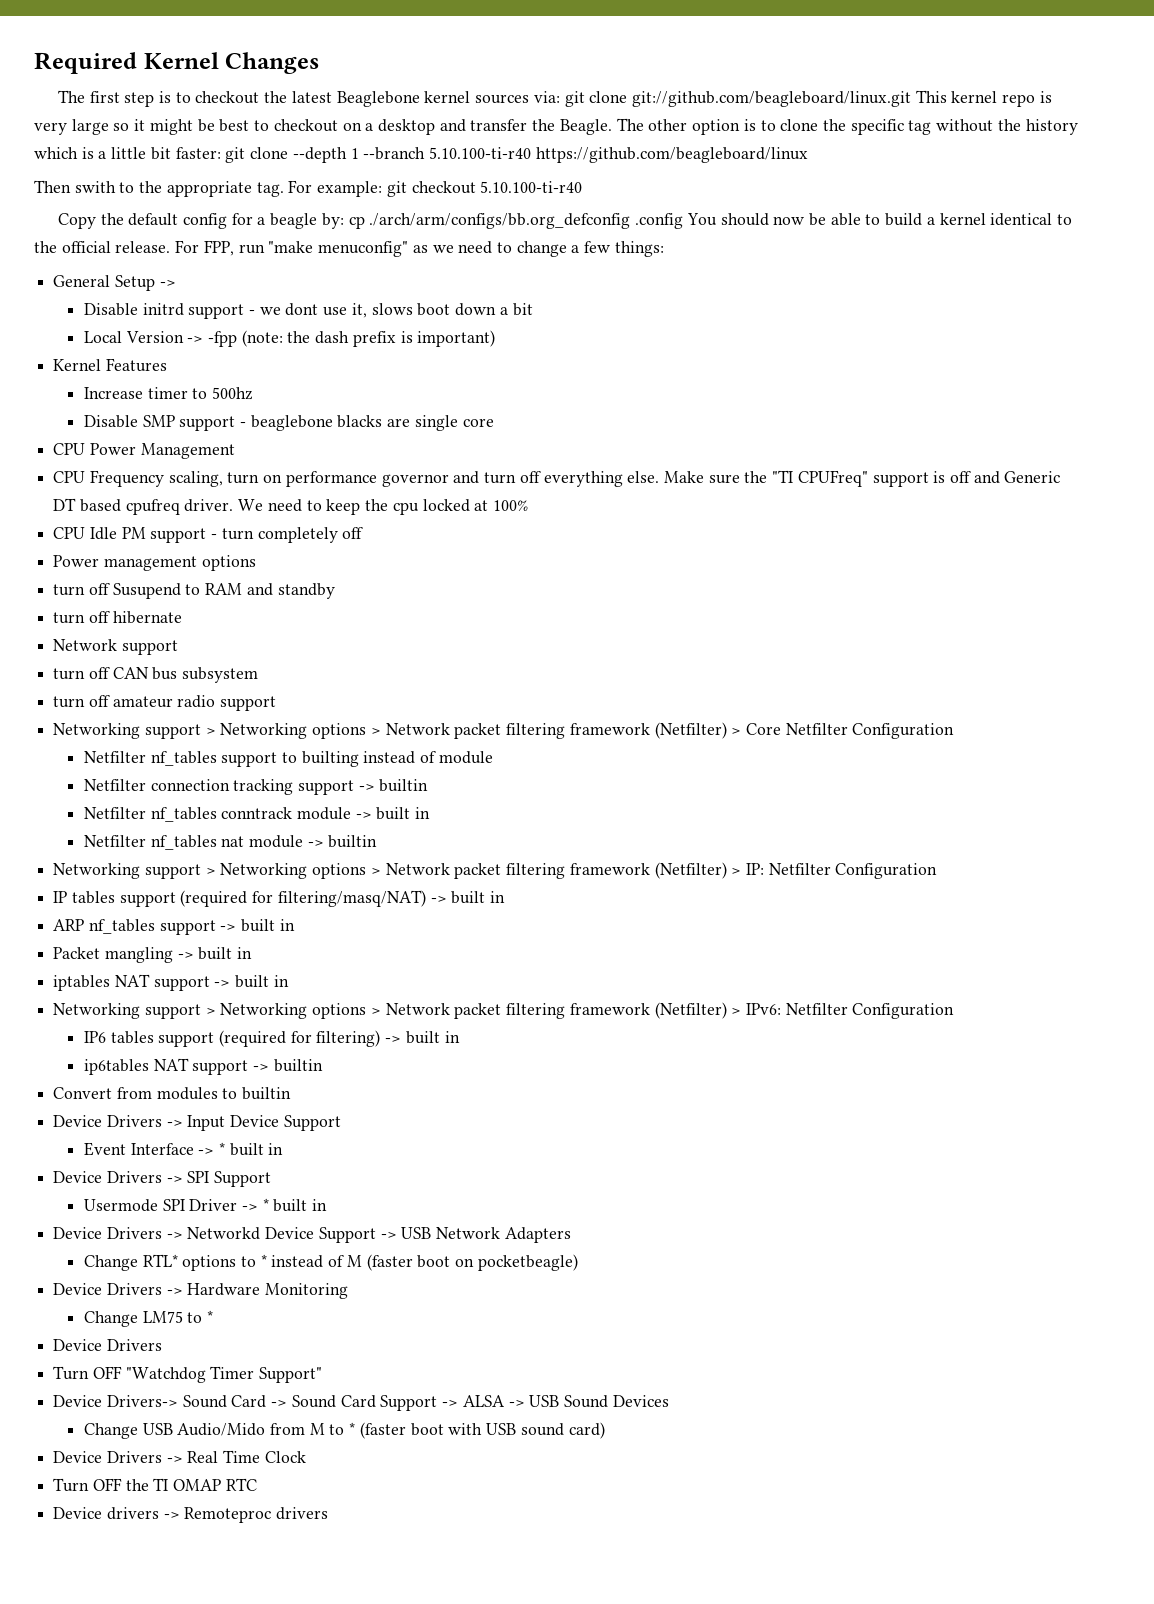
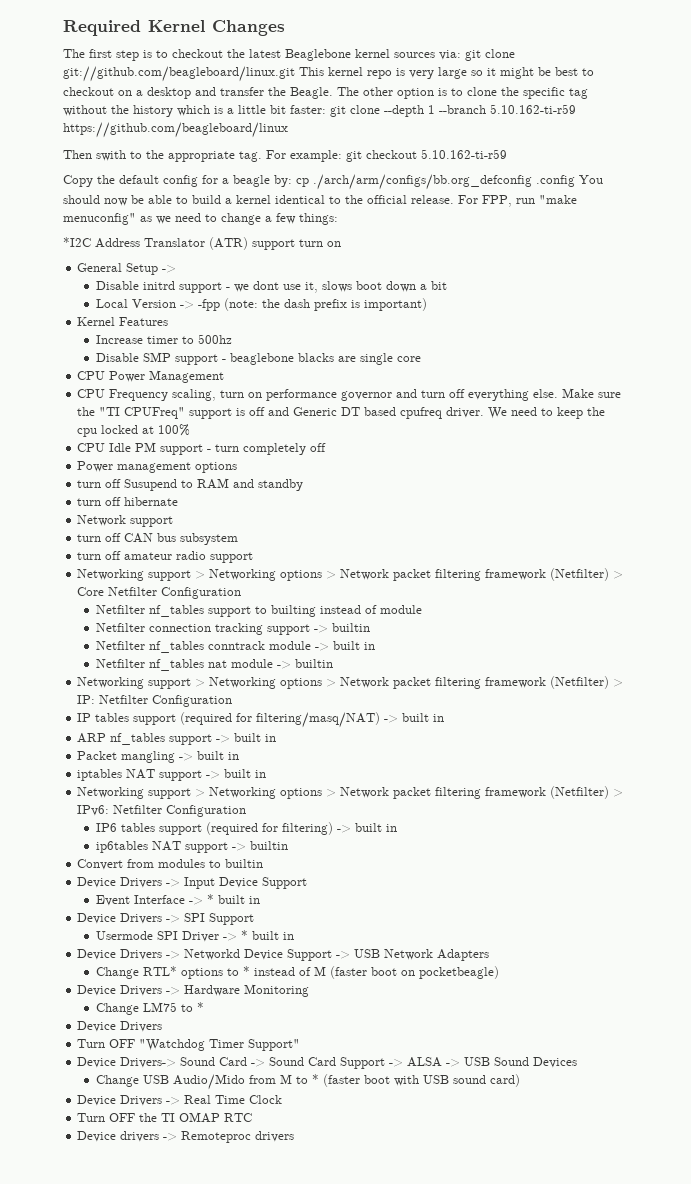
- The other option is to clone the specific tag without the history which is a little bit faster: git clone --depth 1 --branch 5.10.100-ti-r40 https://github.com/beagleboard/linux
+ The other option is to clone the specific tag without the history which is a little bit faster: git clone --depth 1 --branch 5.10.162-ti-r59 https://github.com/beagleboard/linux
- For example: git checkout 5.10.100-ti-r40
+ For example: git checkout 5.10.162-ti-r59
+ *I2C Address Translator (ATR) support turn on

